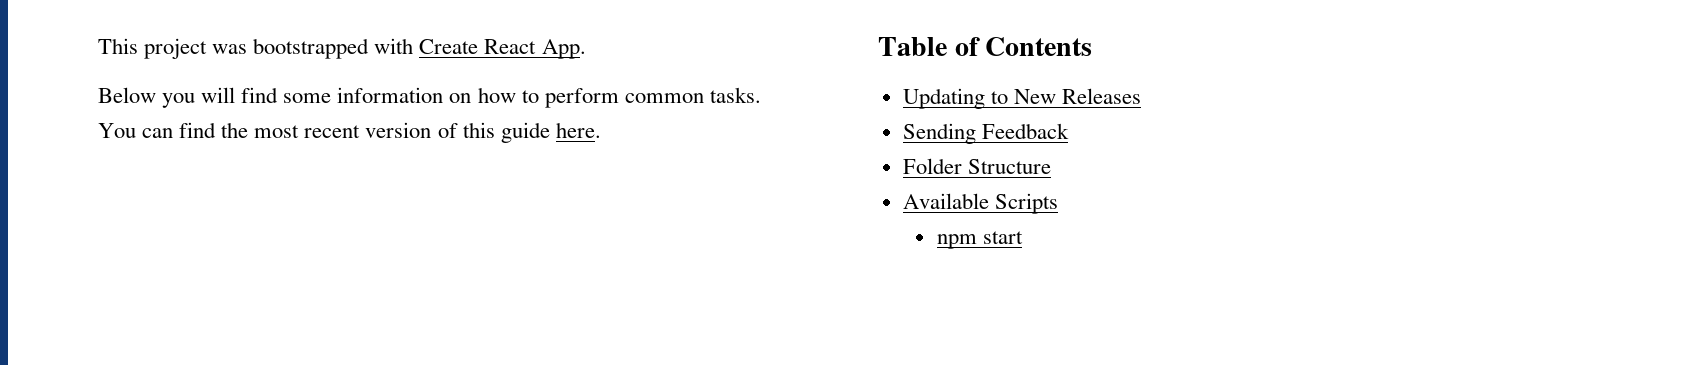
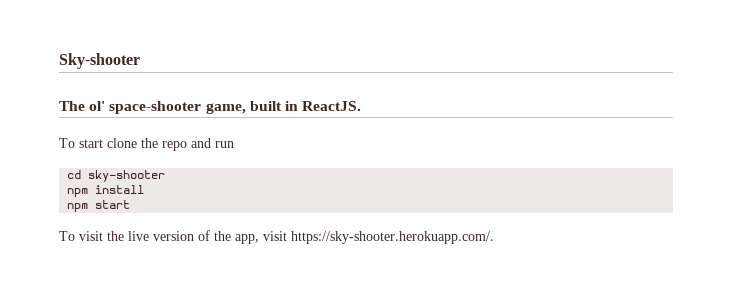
- This project was bootstrapped with Create React App.
- Below you will find some information on how to perform common tasks.
- You can find the most recent version of this guide here.
- Table of Contents
- Updating to New Releases
- Sending Feedback
- Folder Structure
- Available Scripts
+ Sky-shooter
+ The ol' space-shooter game, built in ReactJS.
+ To start clone the repo and run
+ cd sky-shooter
+ npm install
  npm start
+ To visit the live version of the app, visit https://sky-shooter.herokuapp.com/.

